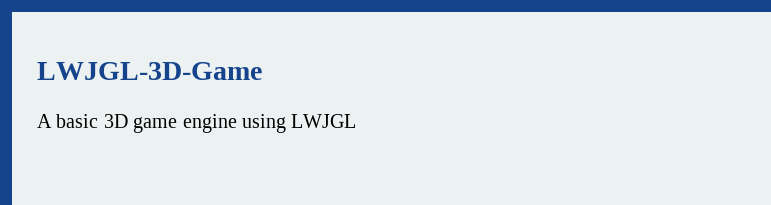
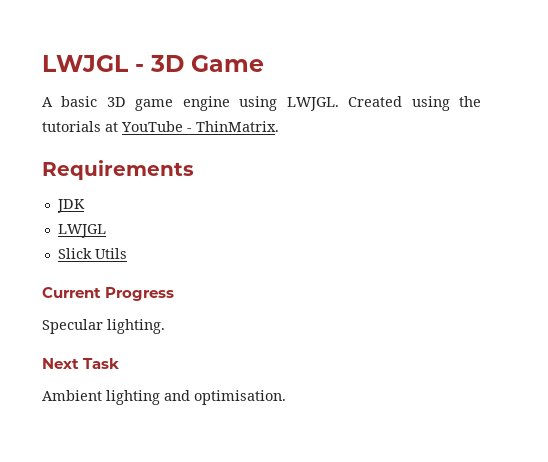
- LWJGL-3D-Game
+ LWJGL - 3D Game
- A basic 3D game engine using LWJGL
+ A basic 3D game engine using LWJGL. Created using the tutorials at YouTube - ThinMatrix.
+ Requirements
+ JDK
+ LWJGL
+ Slick Utils
+ Current Progress
+ Specular lighting.
+ Next Task
+ Ambient lighting and optimisation.

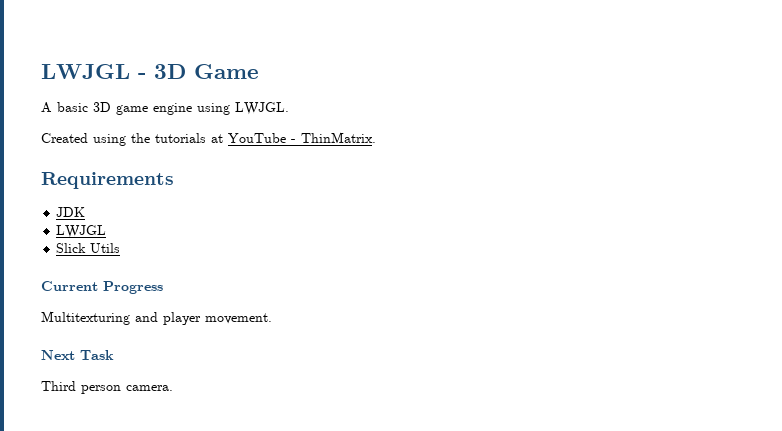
- A basic 3D game engine using LWJGL. Created using the tutorials at YouTube - ThinMatrix.
+ A basic 3D game engine using LWJGL.
+ Created using the tutorials at YouTube - ThinMatrix.
- Specular lighting.
+ Multitexturing and player movement.
  Next Task
- Ambient lighting and optimisation.
+ Third person camera.

